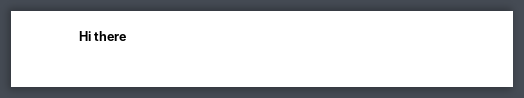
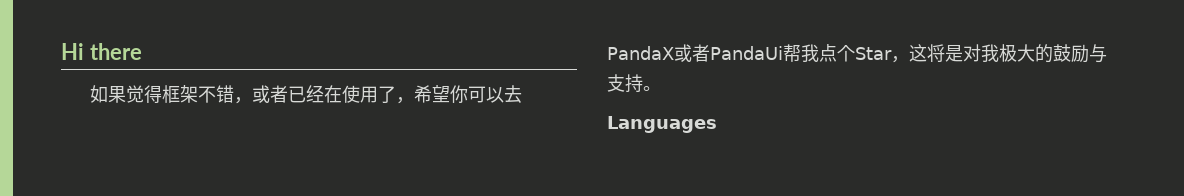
+ 如果觉得框架不错，或者已经在使用了，希望你可以去PandaX或者PandaUi帮我点个Star，这将是对我极大的鼓励与支持。
+ Languages

